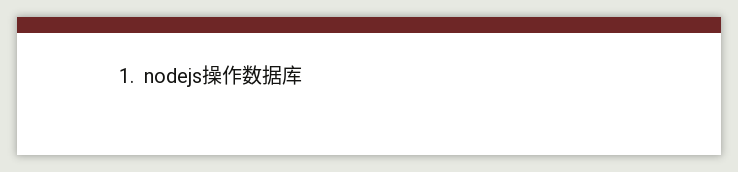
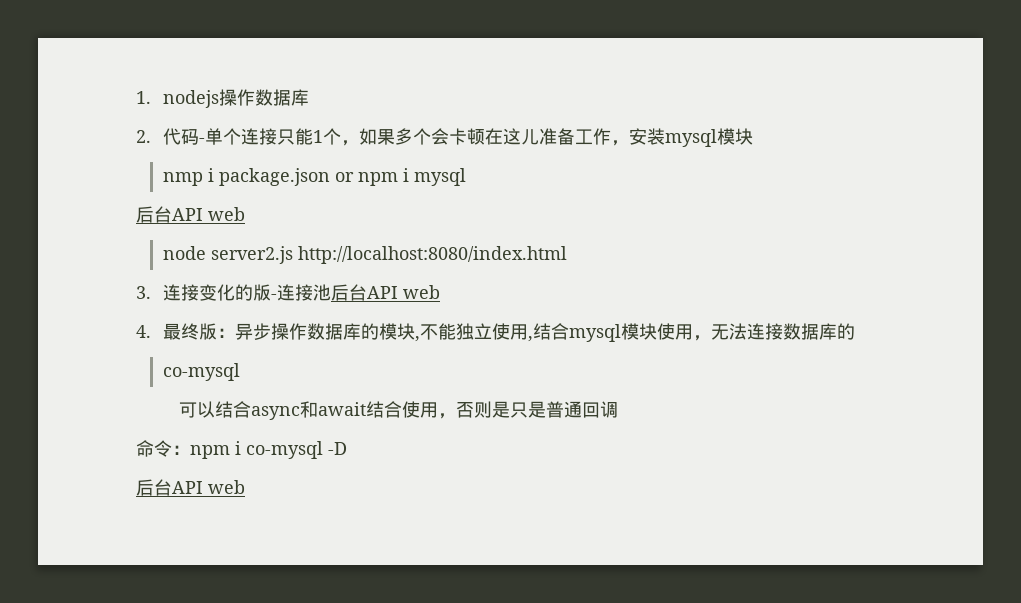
+ 2.代码-单个连接只能1个，如果多个会卡顿在这儿准备工作，安装mysql模块
+ nmp i package.json or npm i mysql
+ 后台API web
+ node server2.js http://localhost:8080/index.html
+ 3.连接变化的版-连接池后台API web
+ 4.最终版：异步操作数据库的模块,不能独立使用,结合mysql模块使用，无法连接数据库的
+ co-mysql
+ 可以结合async和await结合使用，否则是只是普通回调
+ 命令：npm i co-mysql -D
+ 后台API web

